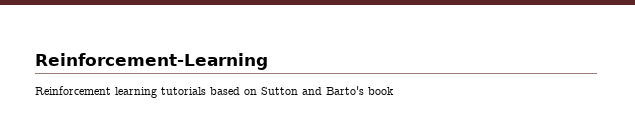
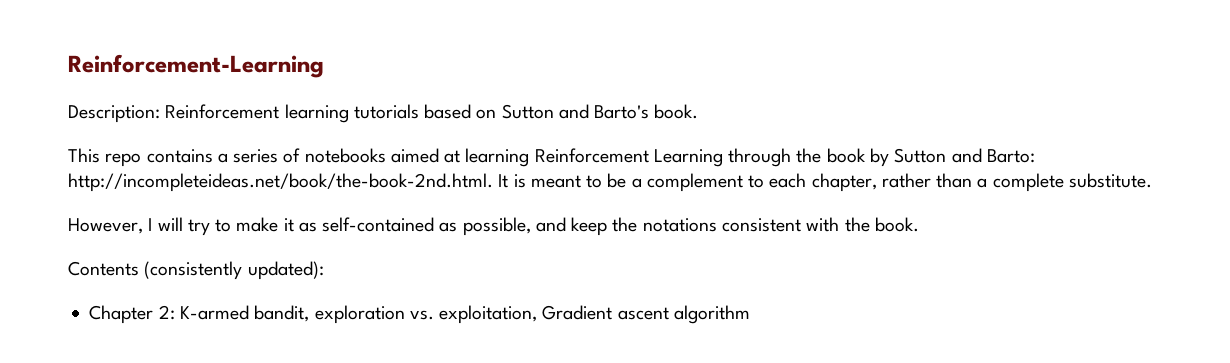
- Reinforcement learning tutorials based on Sutton and Barto's book
+ Description: Reinforcement learning tutorials based on Sutton and Barto's book.
+ This repo contains a series of notebooks aimed at learning Reinforcement Learning through the book by Sutton and Barto: http://incompleteideas.net/book/the-book-2nd.html. It is meant to be a complement to each chapter, rather than a complete substitute.
+ However, I will try to make it as self-contained as possible, and keep the notations consistent with the book.
+ Contents (consistently updated):
+ Chapter 2: K-armed bandit, exploration vs. exploitation, Gradient ascent algorithm

